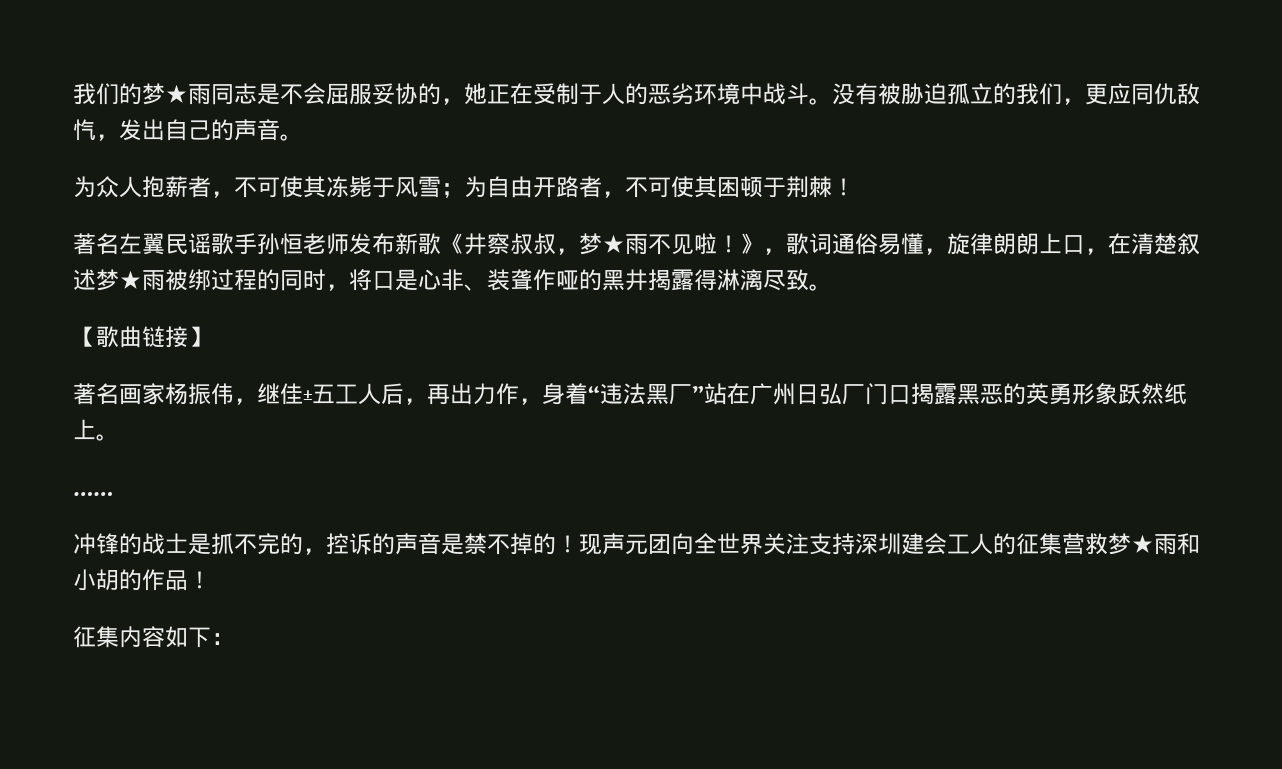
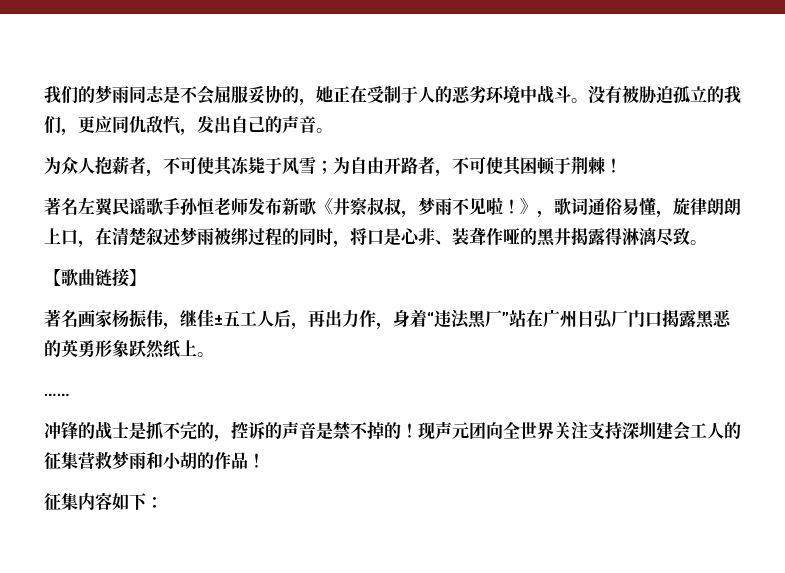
- 我们的梦★雨同志是不会屈服妥协的，她正在受制于人的恶劣环境中战斗。
+ 我们的梦雨同志是不会屈服妥协的，她正在受制于人的恶劣环境中战斗。
- 著名左翼民谣歌手孙恒老师发布新歌《井察叔叔，梦★雨不见啦！
+ 著名左翼民谣歌手孙恒老师发布新歌《井察叔叔，梦雨不见啦！
- 》，歌词通俗易懂，旋律朗朗上口，在清楚叙述梦★雨被绑过程的同时，将口是心非、装聋作哑的黑井揭露得淋漓尽致。
+ 》，歌词通俗易懂，旋律朗朗上口，在清楚叙述梦雨被绑过程的同时，将口是心非、装聋作哑的黑井揭露得淋漓尽致。
- 现声元团向全世界关注支持深圳建会工人的征集营救梦★雨和小胡的作品！
+ 现声元团向全世界关注支持深圳建会工人的征集营救梦雨和小胡的作品！

